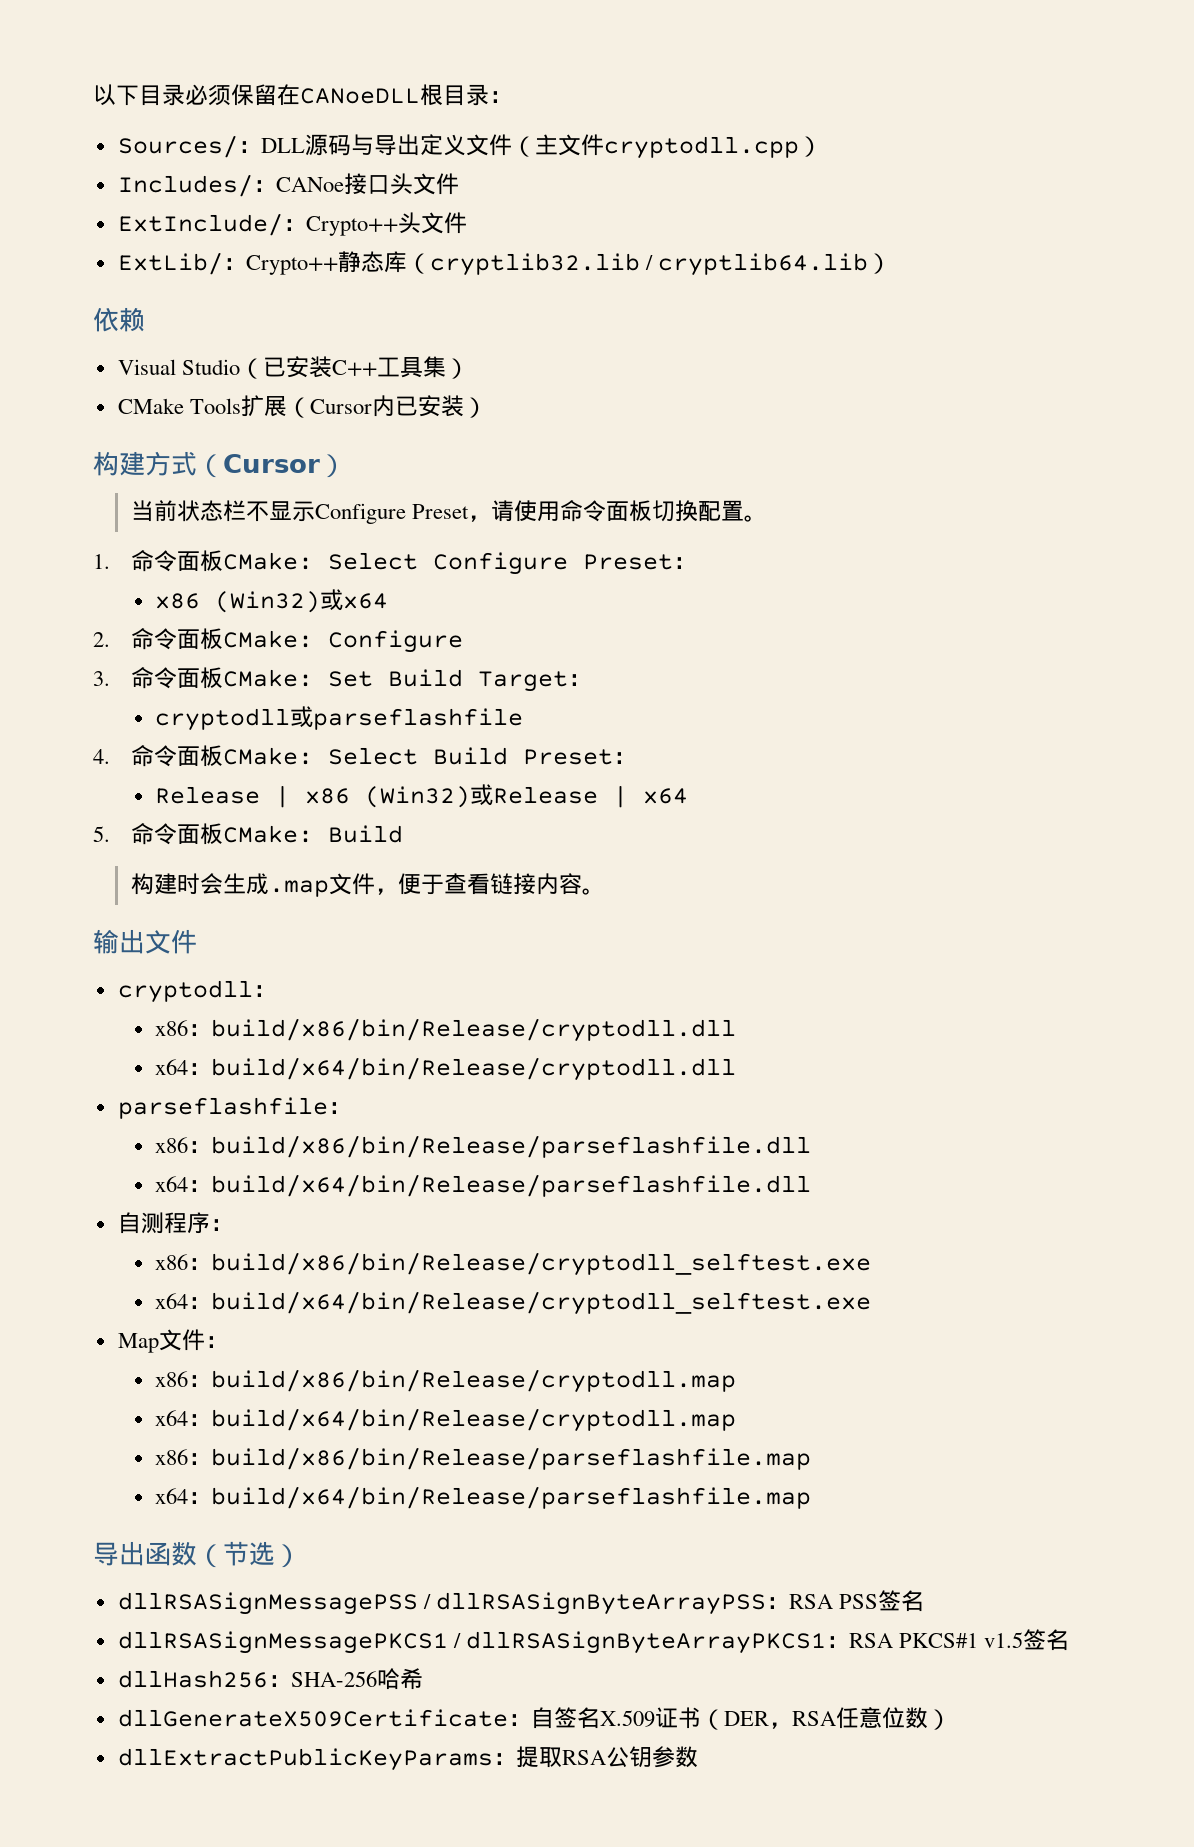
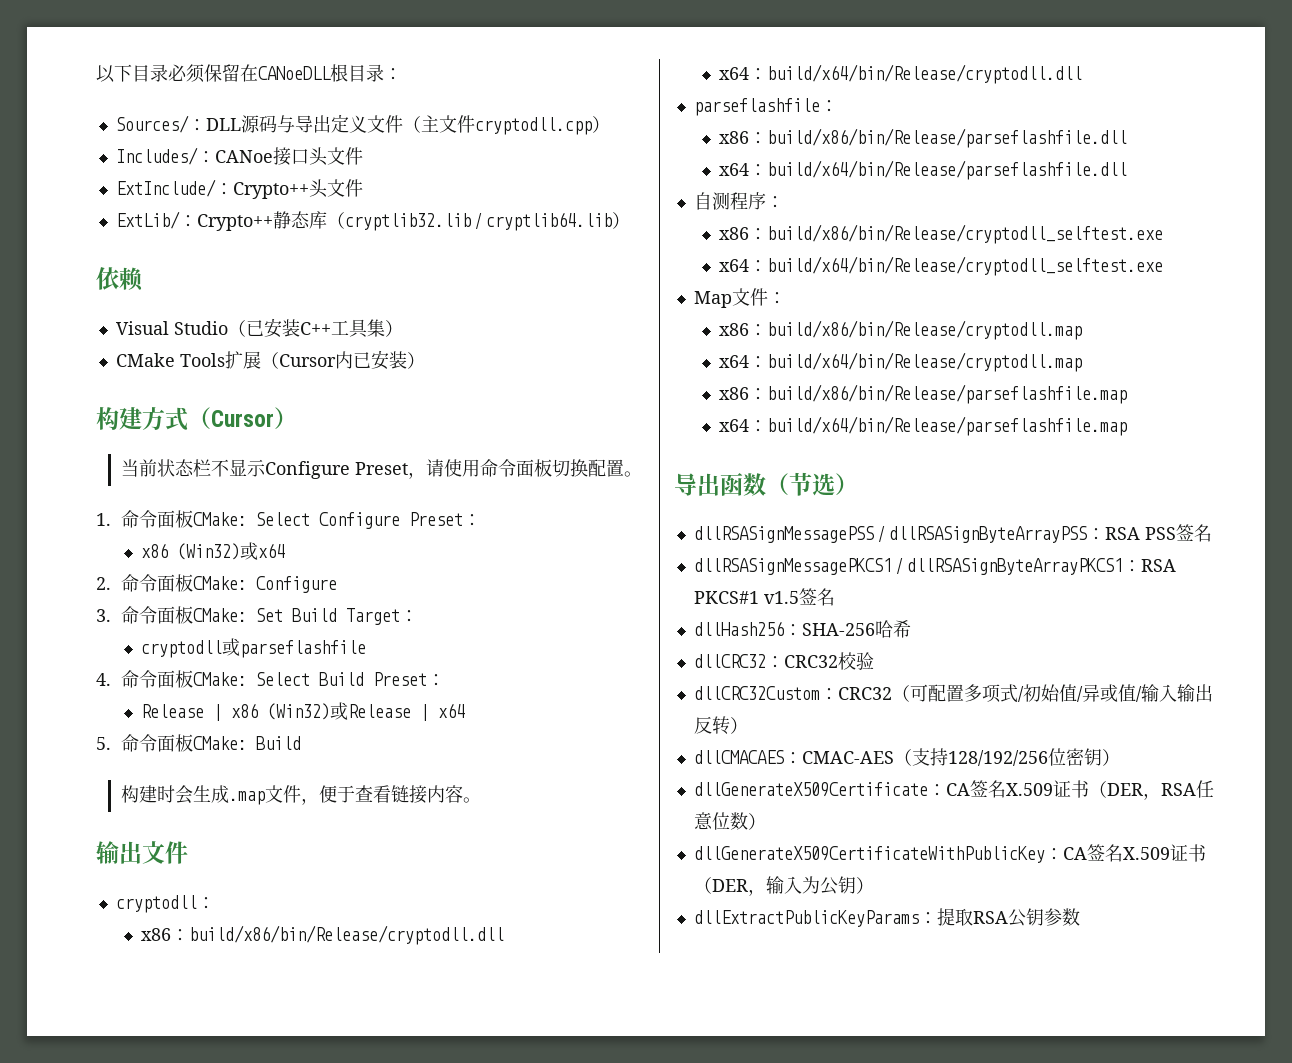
+ dllCRC32：CRC32校验
+ dllCRC32Custom：CRC32（可配置多项式/初始值/异或值/输入输出反转）
+ dllCMACAES：CMAC-AES（支持128/192/256位密钥）
- dllGenerateX509Certificate：自签名X.509证书（DER，RSA任意位数）
+ dllGenerateX509Certificate：CA签名X.509证书（DER，RSA任意位数）
+ dllGenerateX509CertificateWithPublicKey：CA签名X.509证书（DER，输入为公钥）

